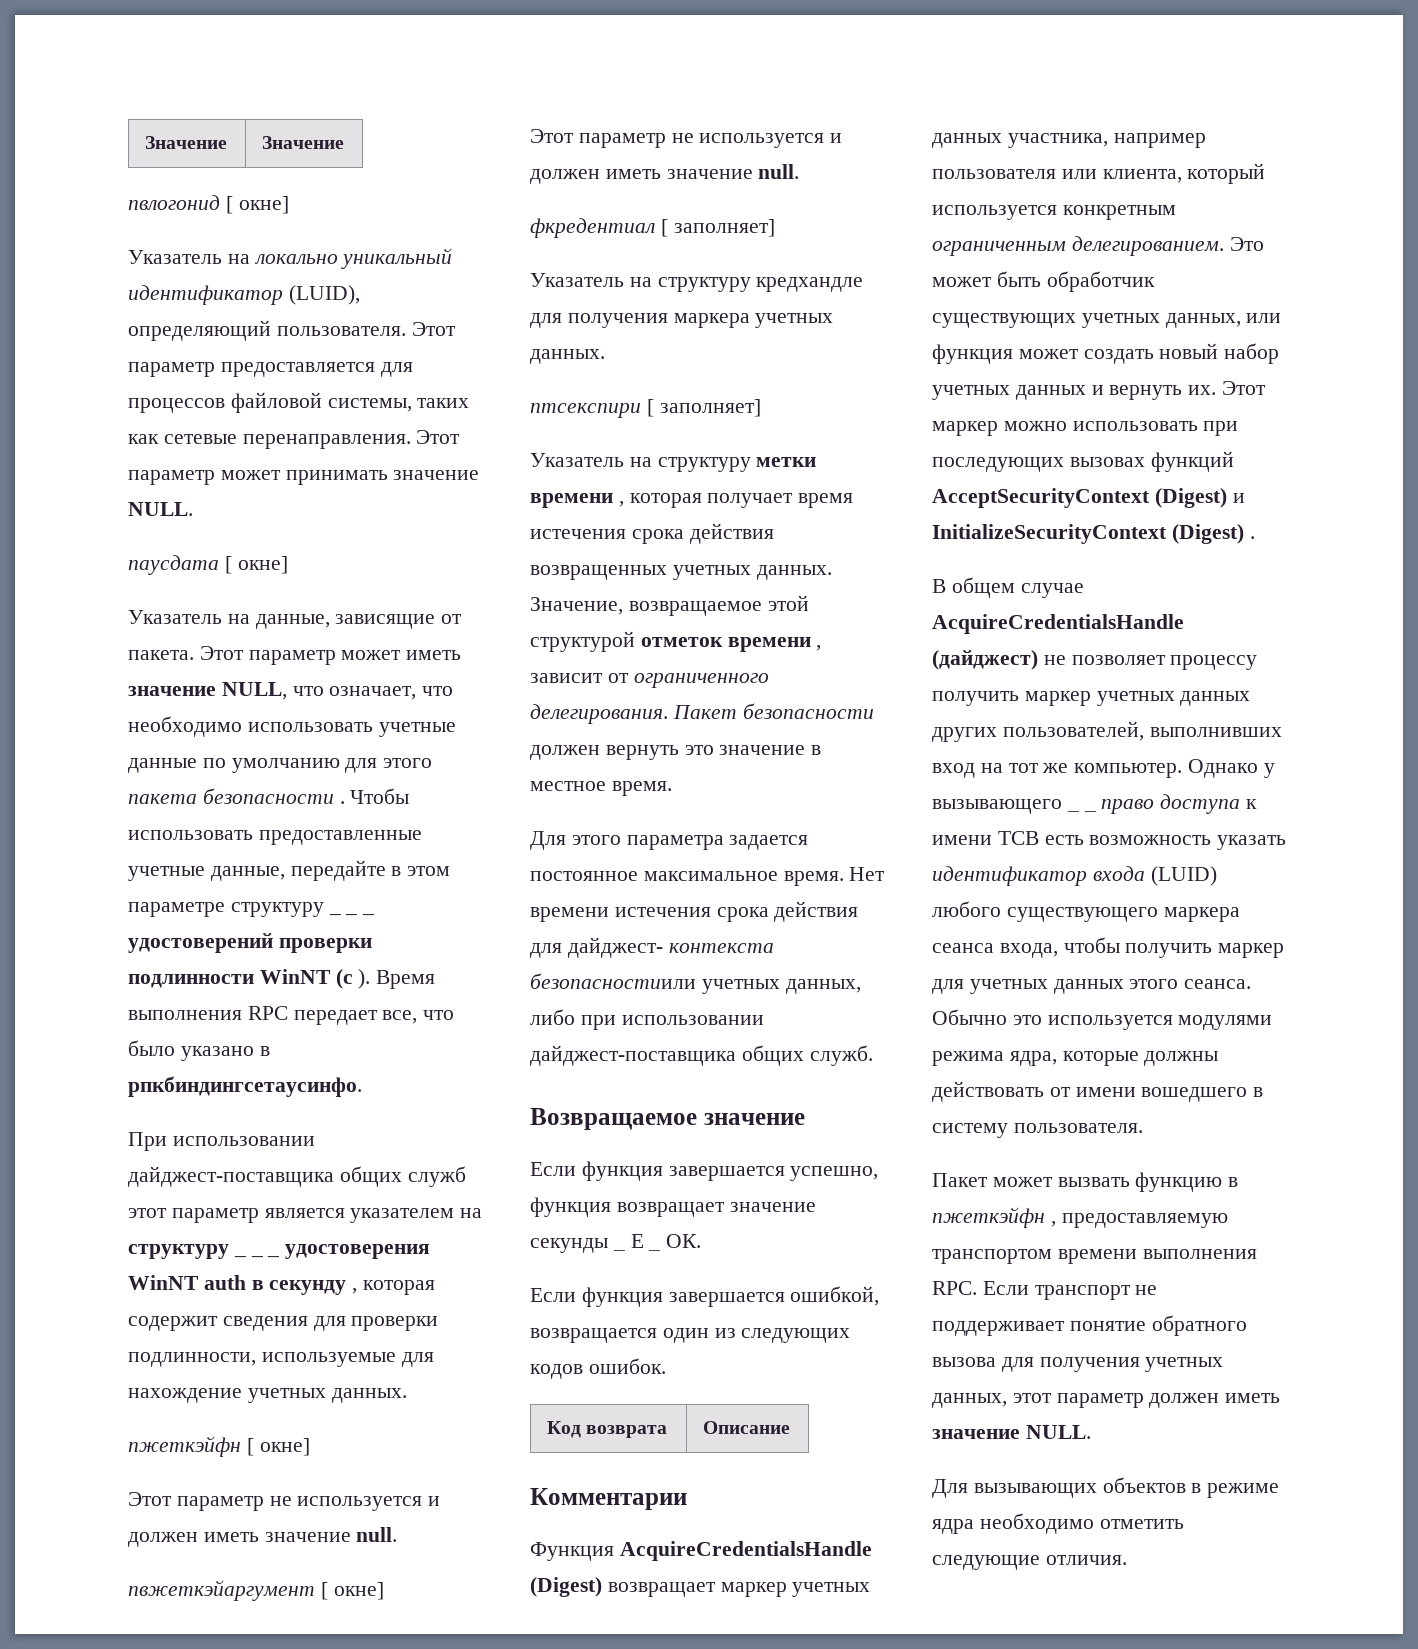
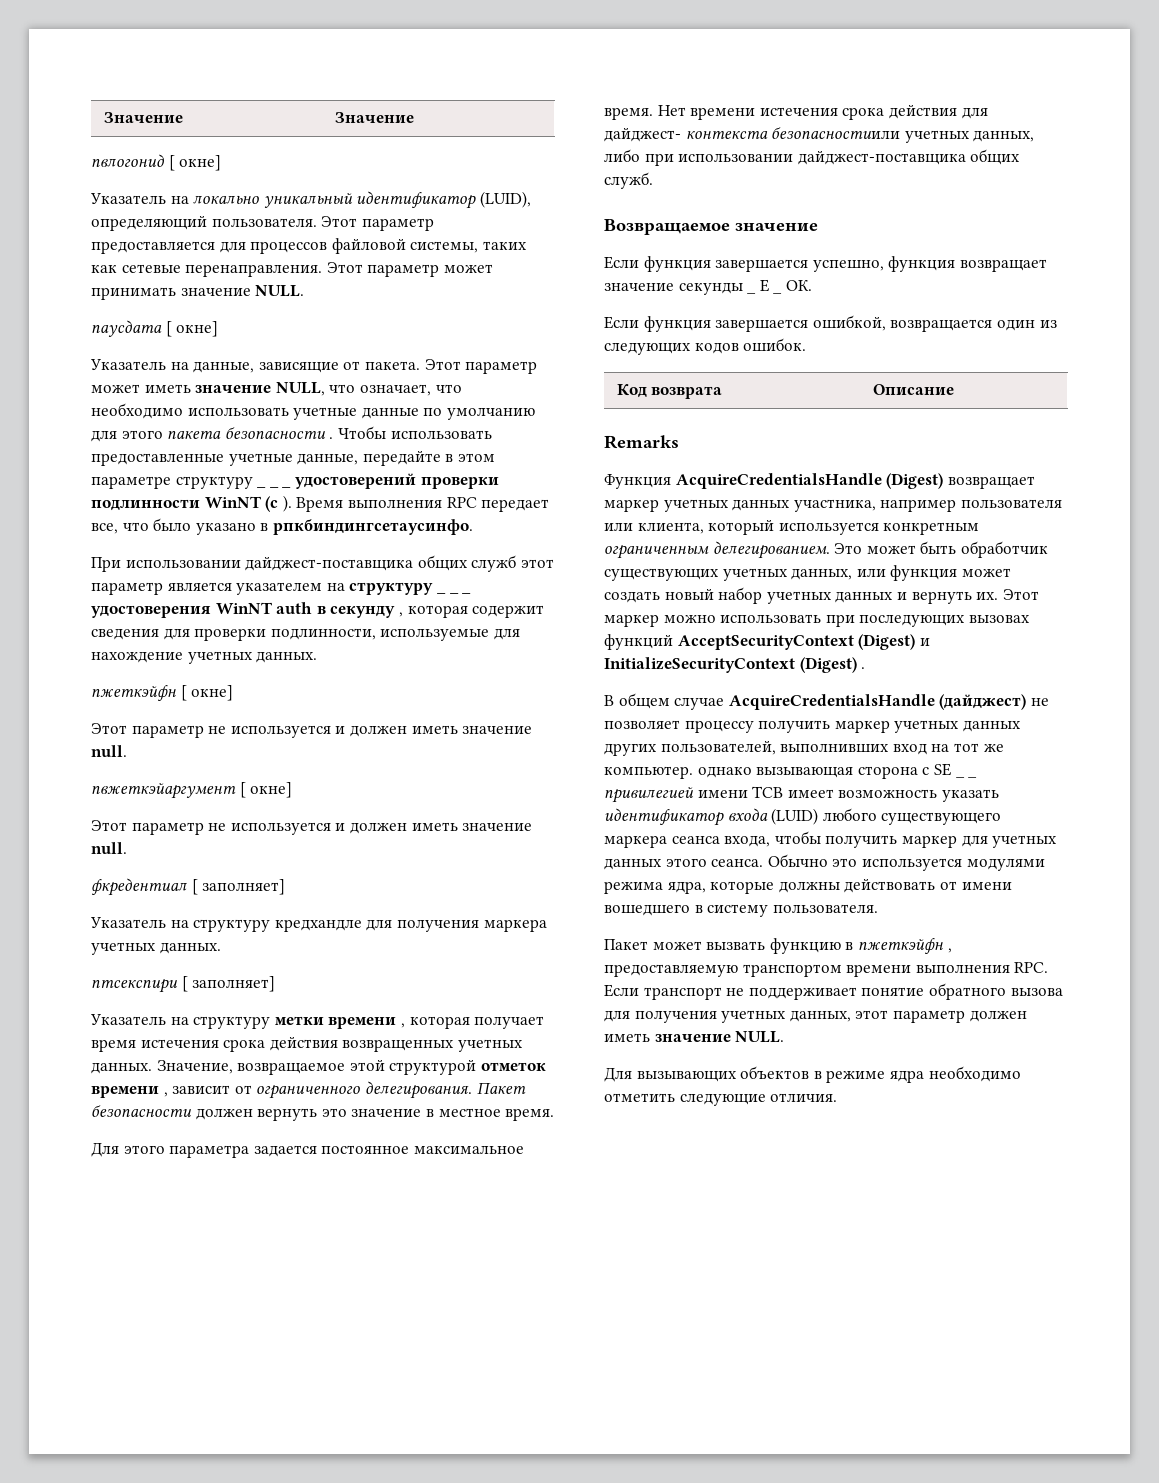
- Комментарии
+ Remarks
- В общем случае AcquireCredentialsHandle (дайджест) не позволяет процессу получить маркер учетных данных других пользователей, выполнивших вход на тот же компьютер. Однако у вызывающего _ _ право доступа к имени TCB есть возможность указать идентификатор входа (LUID) любого существующего маркера сеанса входа, чтобы получить маркер для учетных данных этого сеанса.
+ В общем случае AcquireCredentialsHandle (дайджест) не позволяет процессу получить маркер учетных данных других пользователей, выполнивших вход на тот же компьютер. однако вызывающая сторона с SE _ _ привилегией имени TCB имеет возможность указать идентификатор входа (LUID) любого существующего маркера сеанса входа, чтобы получить маркер для учетных данных этого сеанса.

